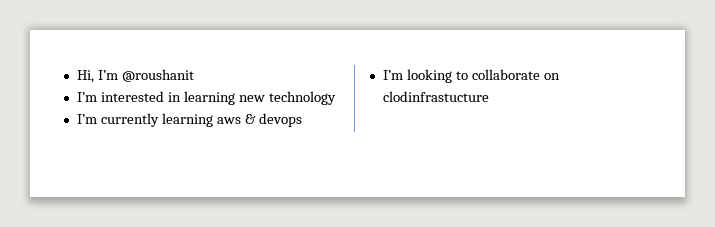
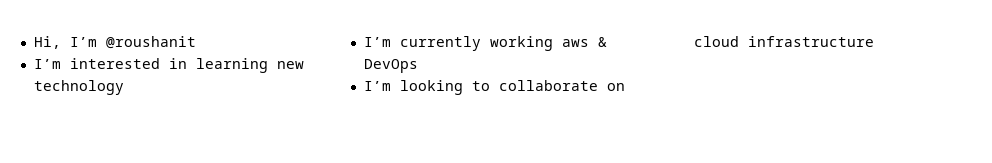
- I’m currently learning aws & devops
+ I’m currently working aws & DevOps
- I’m looking to collaborate on clodinfrastucture
+ I’m looking to collaborate on cloud infrastructure

